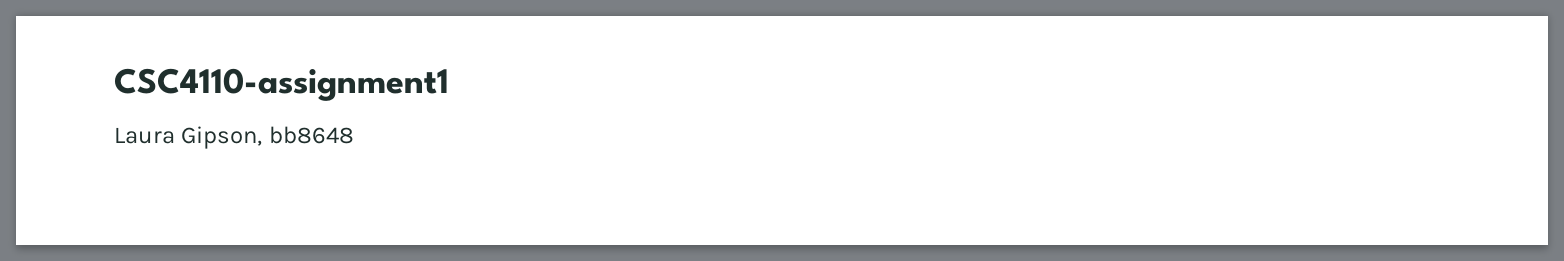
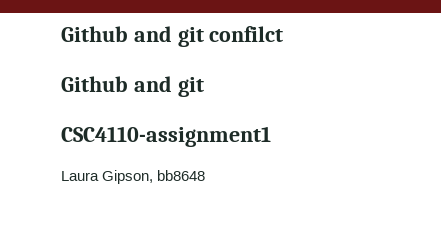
+ Github and git confilct
+ Github and git

